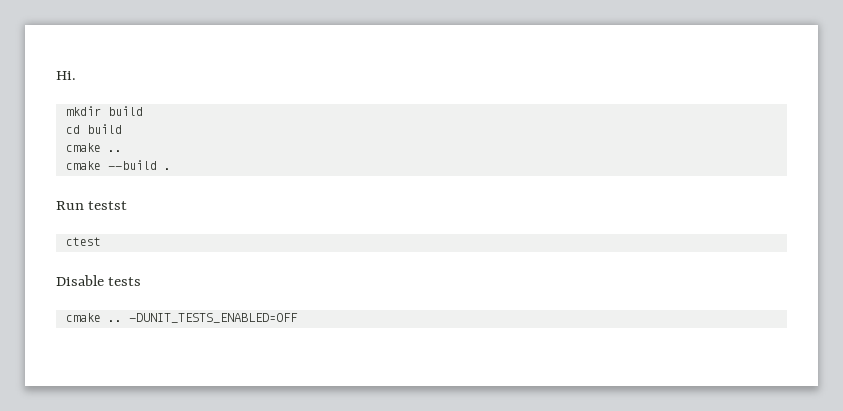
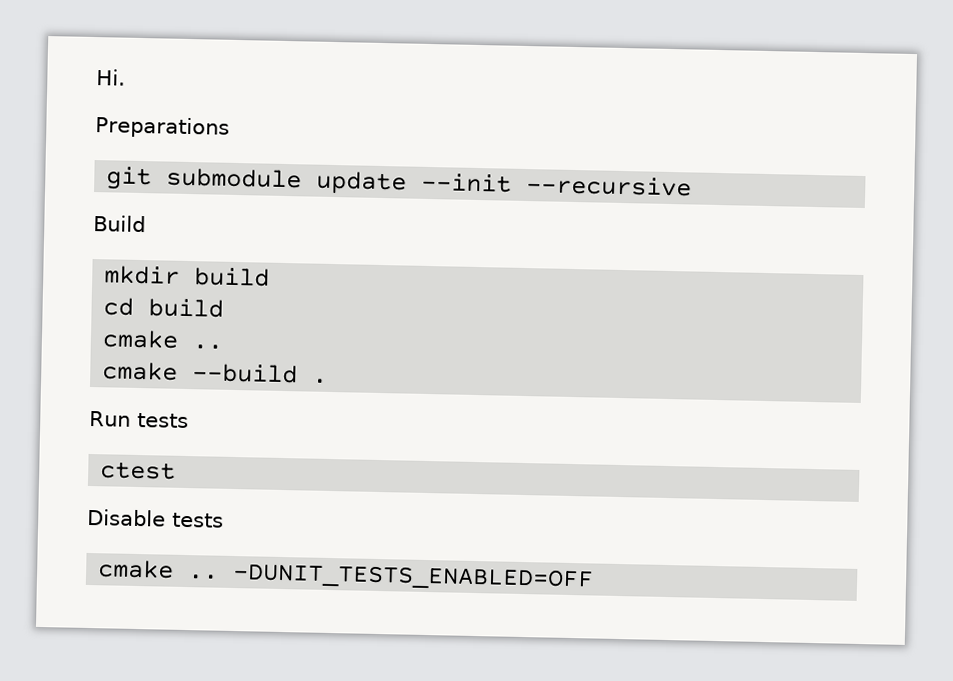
+ Preparations
+ git submodule update --init --recursive
+ Build
- Run testst
+ Run tests

